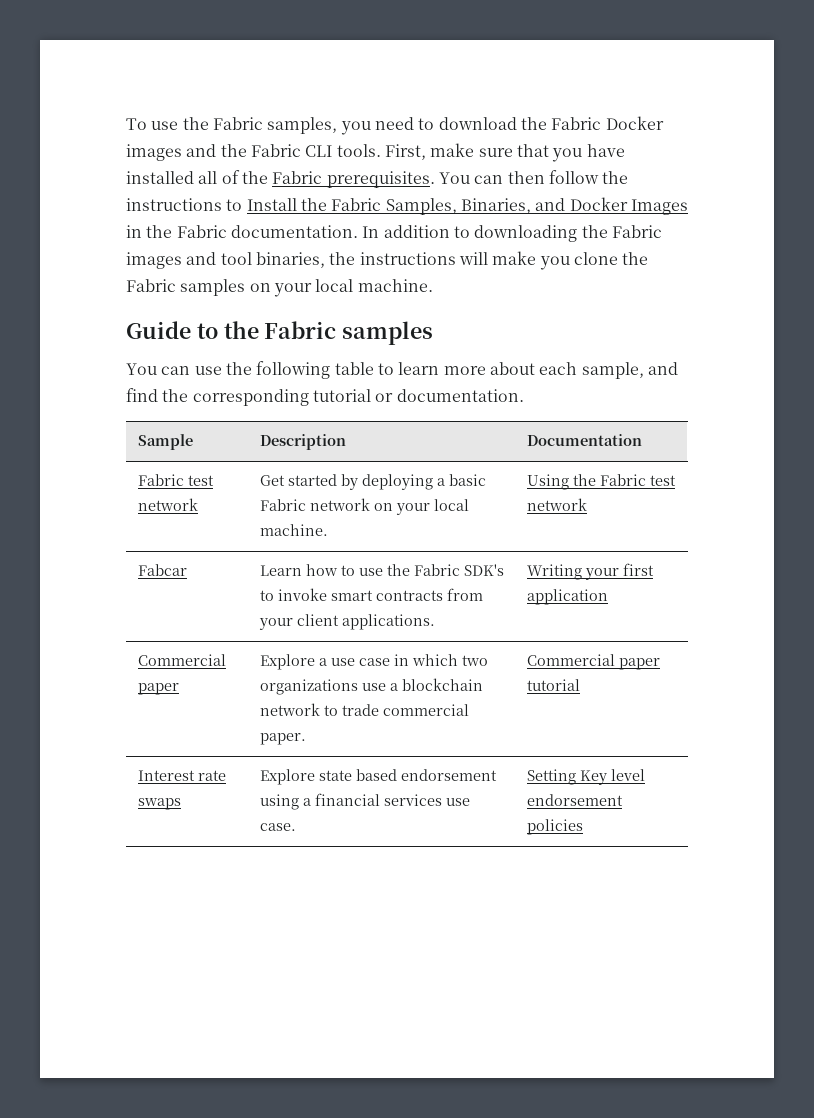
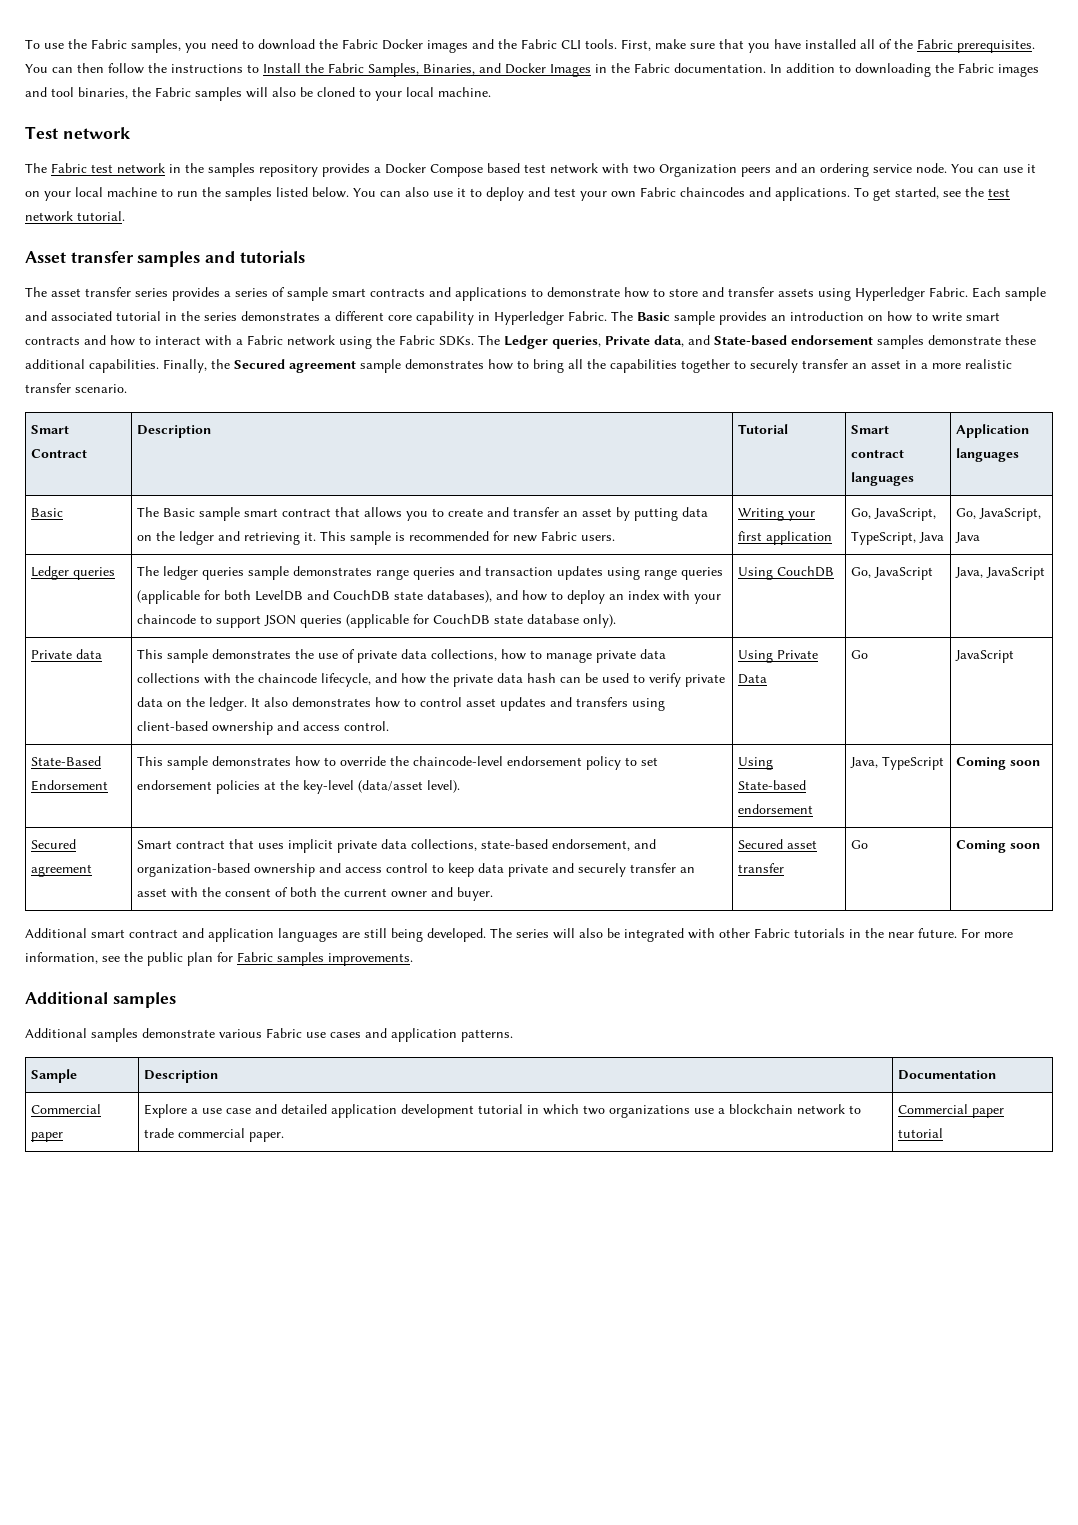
- In addition to downloading the Fabric images and tool binaries, the instructions will make you clone the Fabric samples on your local machine.
- Guide to the Fabric samples
- You can use the following table to learn more about each sample, and find the corresponding tutorial or documentation.
+ In addition to downloading the Fabric images and tool binaries, the Fabric samples will also be cloned to your local machine.
+ Test network
+ The Fabric test network in the samples repository provides a Docker Compose based test network with two Organization peers and an ordering service node. You can use it on your local machine to run the samples listed below. You can also use it to deploy and test your own Fabric chaincodes and applications. To get started, see the test network tutorial.
+ Asset transfer samples and tutorials
+ The asset transfer series provides a series of sample smart contracts and applications to demonstrate how to store and transfer assets using Hyperledger Fabric. Each sample and associated tutorial in the series demonstrates a different core capability in Hyperledger Fabric. The Basic sample provides an introduction on how to write smart contracts and how to interact with a Fabric network using the Fabric SDKs. The Ledger queries, Private data, and State-based endorsement samples demonstrate these additional capabilities. Finally, the Secured agreement sample demonstrates how to bring all the capabilities together to securely transfer an asset in a more realistic transfer scenario.
+ Smart Contract | Description | Tutorial | Smart contract languages | Application languages
+ Basic | The Basic sample smart contract that allows you to create and transfer an asset by putting data on the ledger and retrieving it. This sample is recommended for new Fabric users. | Writing your first application | Go, JavaScript, TypeScript, Java | Go, JavaScript, Java
+ Ledger queries | The ledger queries sample demonstrates range queries and transaction updates using range queries (applicable for both LevelDB and CouchDB state databases), and how to deploy an index with your chaincode to support JSON queries (applicable for CouchDB state database only). | Using CouchDB | Go, JavaScript | Java, JavaScript
+ Private data | This sample demonstrates the use of private data collections, how to manage private data collections with the chaincode lifecycle, and how the private data hash can be used to verify private data on the ledger. It also demonstrates how to control asset updates and transfers using client-based ownership and access control. | Using Private Data | Go | JavaScript
+ State-Based Endorsement | This sample demonstrates how to override the chaincode-level endorsement policy to set endorsement policies at the key-level (data/asset level). | Using State-based endorsement | Java, TypeScript | Coming soon
+ Secured agreement | Smart contract that uses implicit private data collections, state-based endorsement, and organization-based ownership and access control to keep data private and securely transfer an asset with the consent of both the current owner and buyer. | Secured asset transfer | Go | Coming soon
+ Additional smart contract and application languages are still being developed. The series will also be integrated with other Fabric tutorials in the near future. For more information, see the public plan for Fabric samples improvements.
+ Additional samples
+ Additional samples demonstrate various Fabric use cases and application patterns.
  Sample | Description | Documentation
- Fabric test network | Get started by deploying a basic Fabric network on your local machine. | Using the Fabric test network
- Fabcar | Learn how to use the Fabric SDK's to invoke smart contracts from your client applications. | Writing your first application
- Commercial paper | Explore a use case in which two organizations use a blockchain network to trade commercial paper. | Commercial paper tutorial
+ Commercial paper | Explore a use case and detailed application development tutorial in which two organizations use a blockchain network to trade commercial paper. | Commercial paper tutorial
- Interest rate swaps | Explore state based endorsement using a financial services use case. | Setting Key level endorsement policies

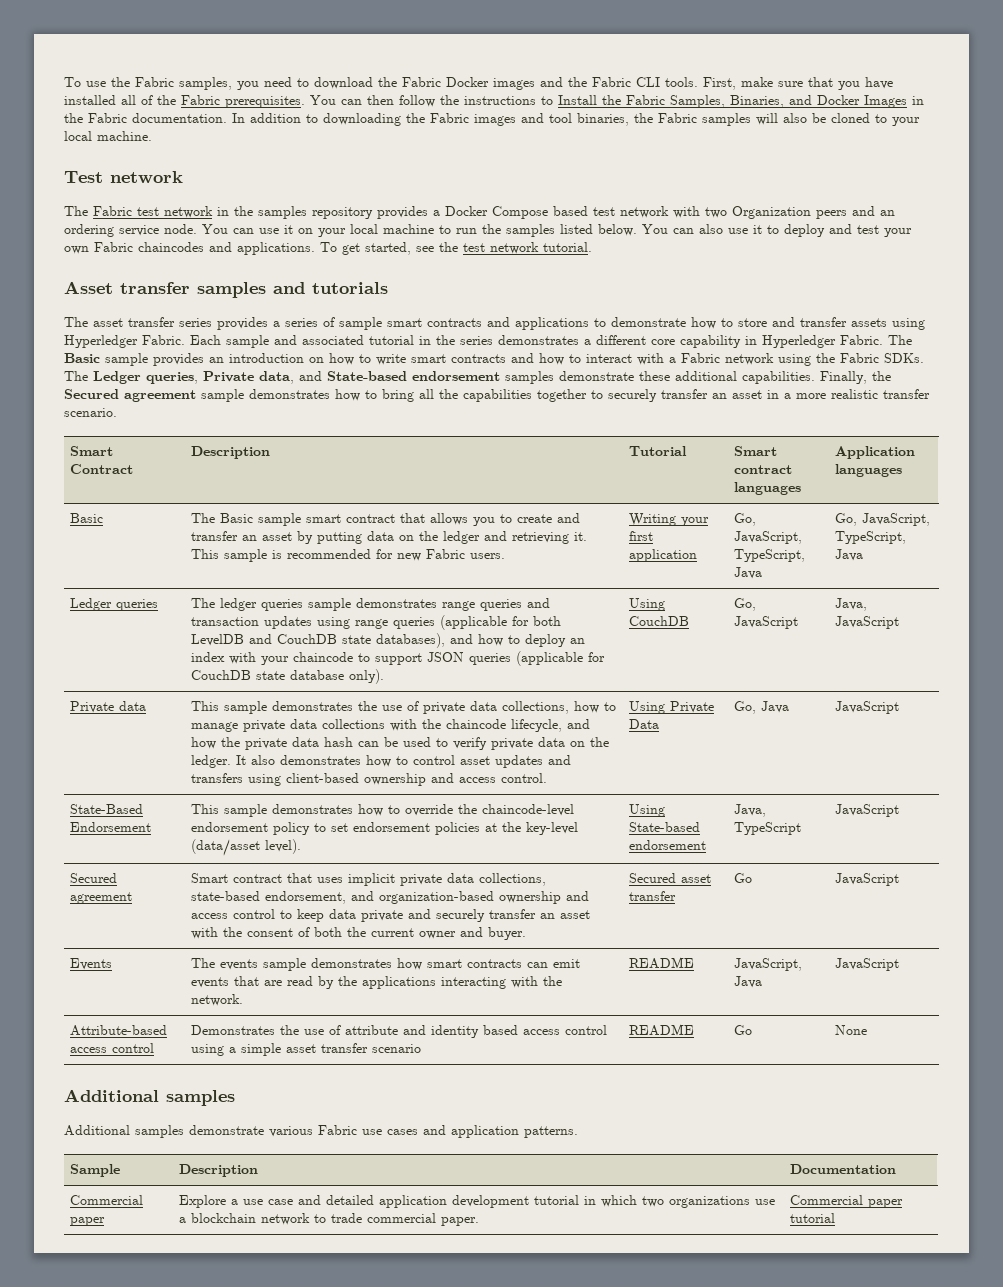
- Go, JavaScript, TypeScript, Java | Go, JavaScript, Java
+ Go, JavaScript, TypeScript, Java | Go, JavaScript, TypeScript, Java
- Using Private Data | Go
+ Using Private Data | Go, Java
- State-Based Endorsement | This sample demonstrates how to override the chaincode-level endorsement policy to set endorsement policies at the key-level (data/asset level). | Using State-based endorsement | Java, TypeScript | Coming soon
+ State-Based Endorsement | This sample demonstrates how to override the chaincode-level endorsement policy to set endorsement policies at the key-level (data/asset level). | Using State-based endorsement | Java, TypeScript | JavaScript
- Go | Coming soon
- Additional smart contract and application languages are still being developed. The series will also be integrated with other Fabric tutorials in the near future. For more information, see the public plan for Fabric samples improvements.
+ Go | JavaScript
+ Events | The events sample demonstrates how smart contracts can emit events that are read by the applications interacting with the network. | README | JavaScript, Java | JavaScript
+ Attribute-based access control | Demonstrates the use of attribute and identity based access control using a simple asset transfer scenario | README | Go | None

